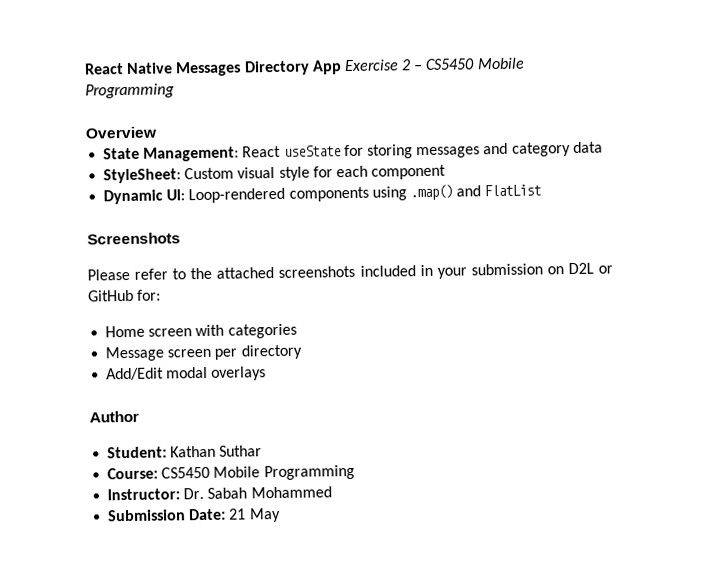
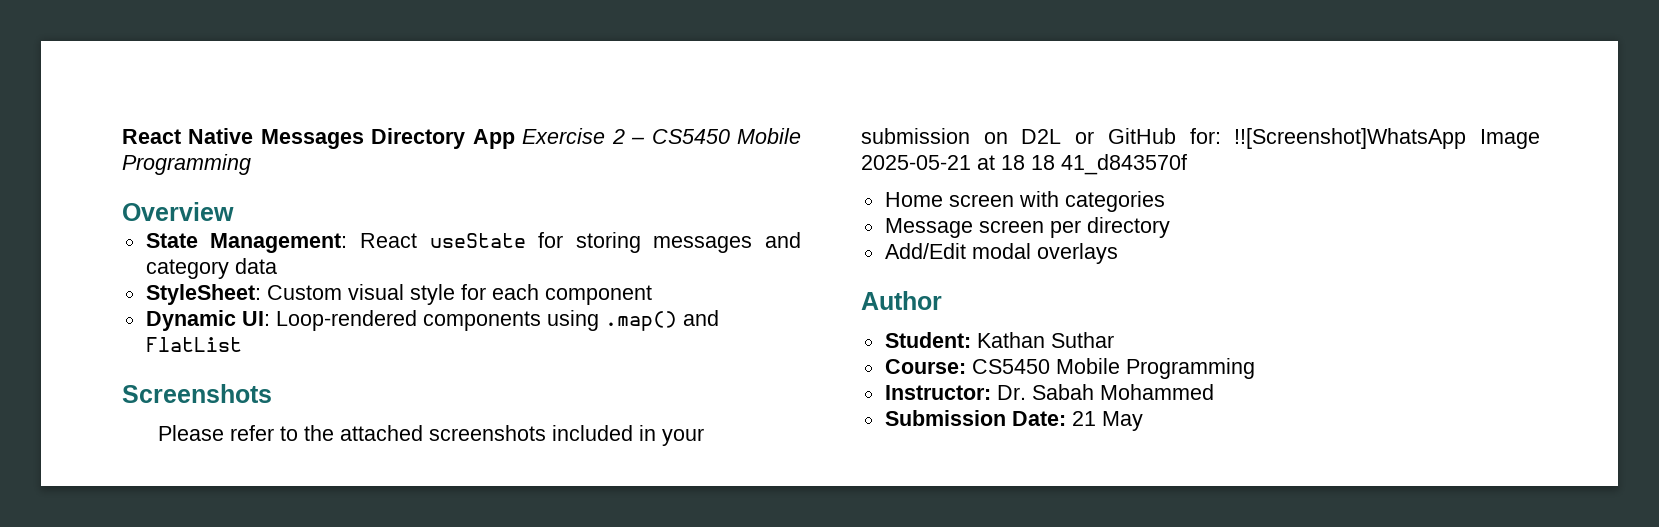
- Please refer to the attached screenshots included in your submission on D2L or GitHub for:
+ Please refer to the attached screenshots included in your submission on D2L or GitHub for: !![Screenshot]WhatsApp Image 2025-05-21 at 18 18 41_d843570f

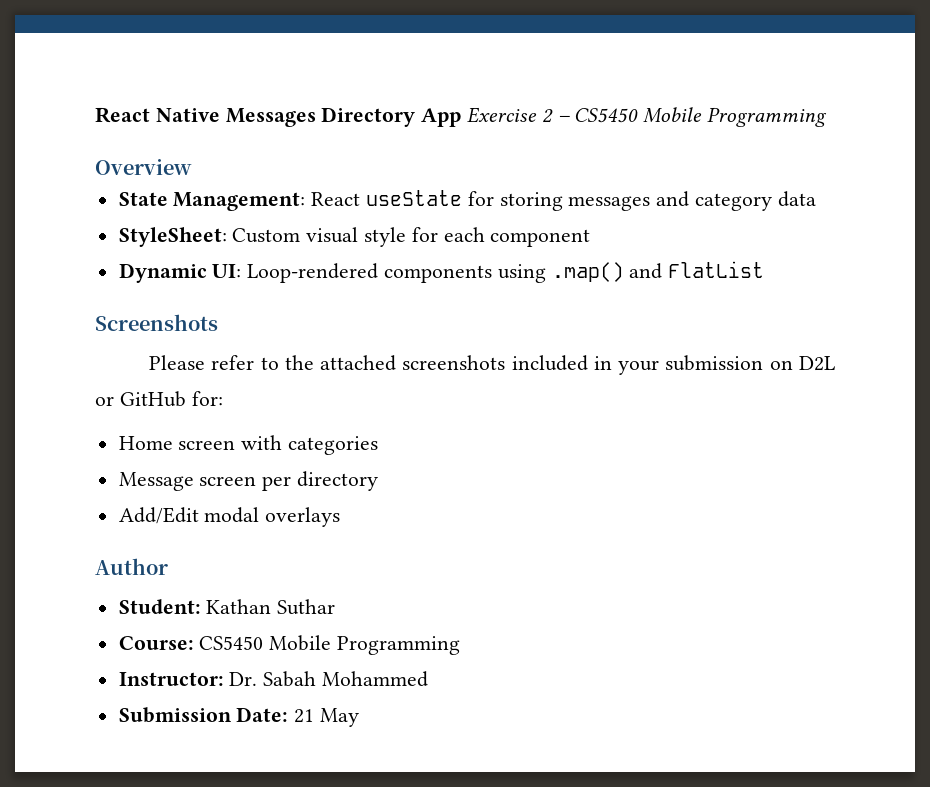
- Please refer to the attached screenshots included in your submission on D2L or GitHub for: !![Screenshot]WhatsApp Image 2025-05-21 at 18 18 41_d843570f
+ Please refer to the attached screenshots included in your submission on D2L or GitHub for:

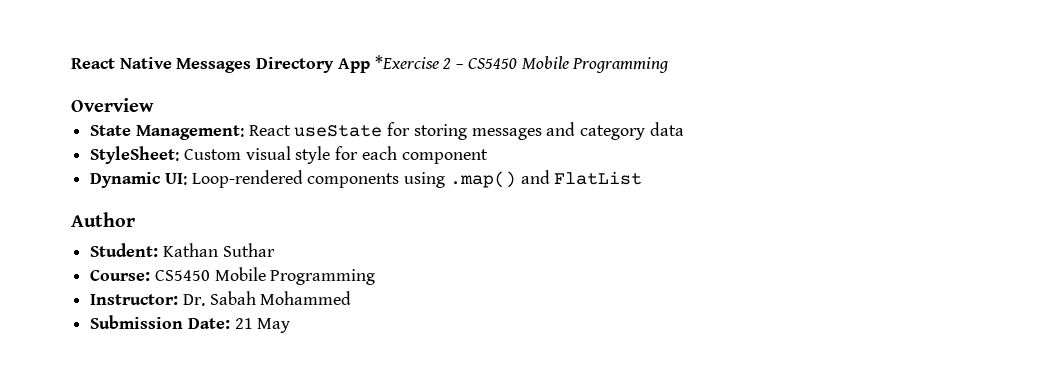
- React Native Messages Directory App Exercise 2 – CS5450 Mobile Programming
+ React Native Messages Directory App *Exercise 2 – CS5450 Mobile Programming
- Screenshots
- Please refer to the attached screenshots included in your submission on D2L or GitHub for:
- Home screen with categories
- Message screen per directory
- Add/Edit modal overlays

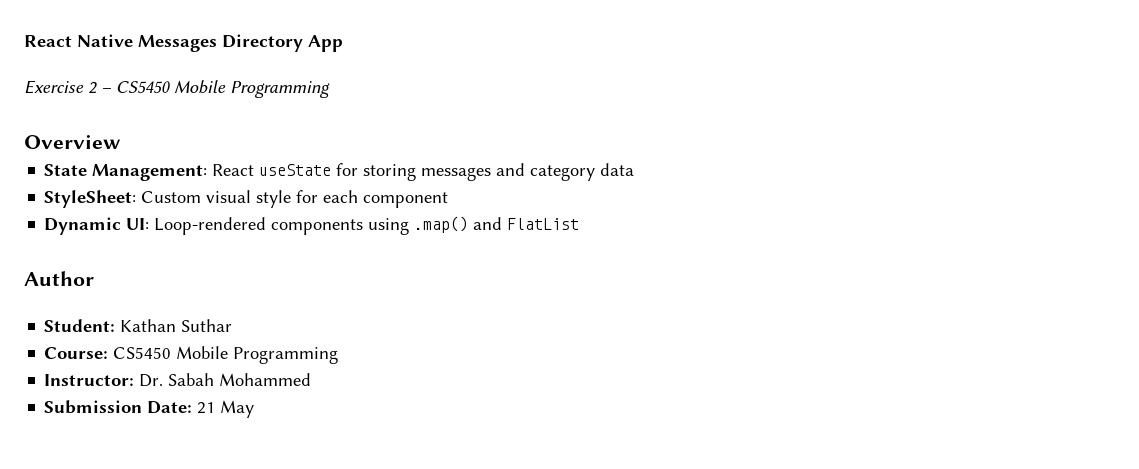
- React Native Messages Directory App *Exercise 2 – CS5450 Mobile Programming
+ React Native Messages Directory App
+ Exercise 2 – CS5450 Mobile Programming

